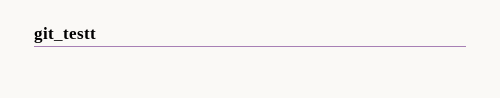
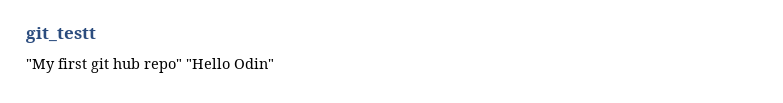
+ "My first git hub repo" "Hello Odin"

